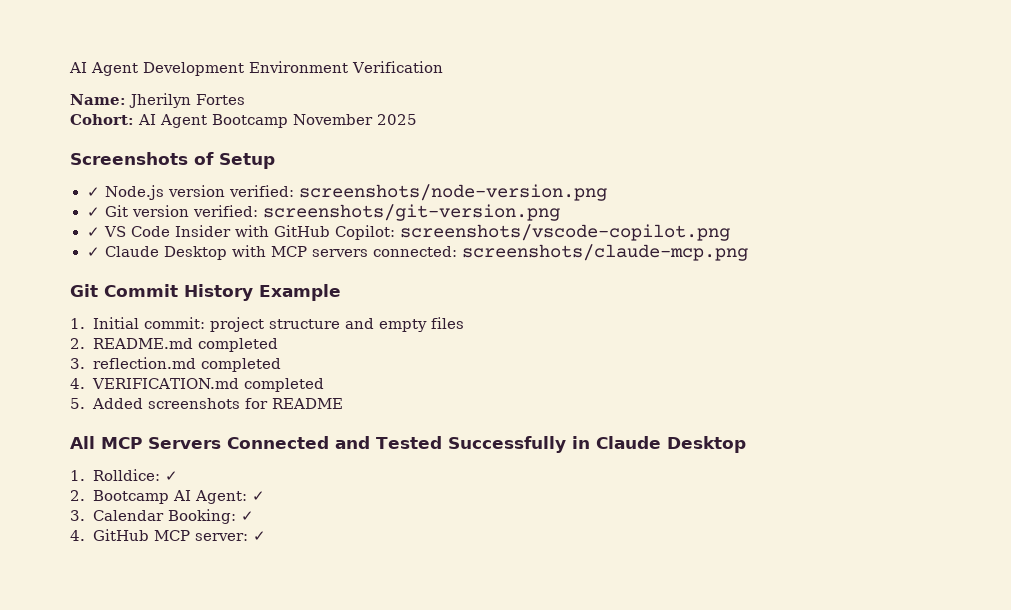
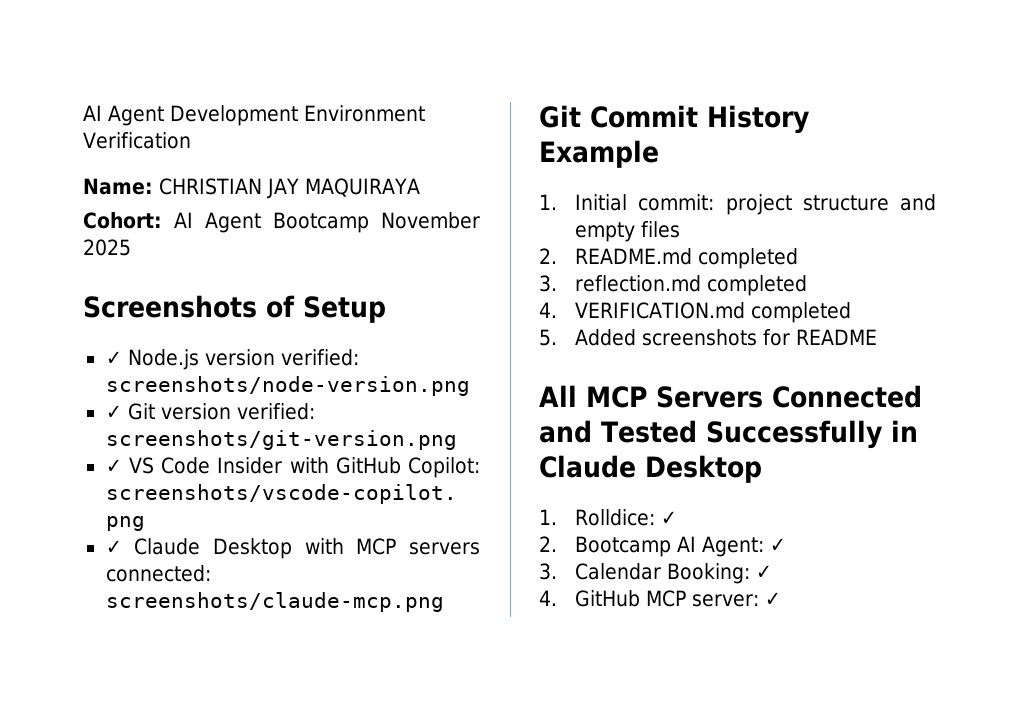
- Name: Jherilyn Fortes
+ Name: CHRISTIAN JAY MAQUIRAYA

